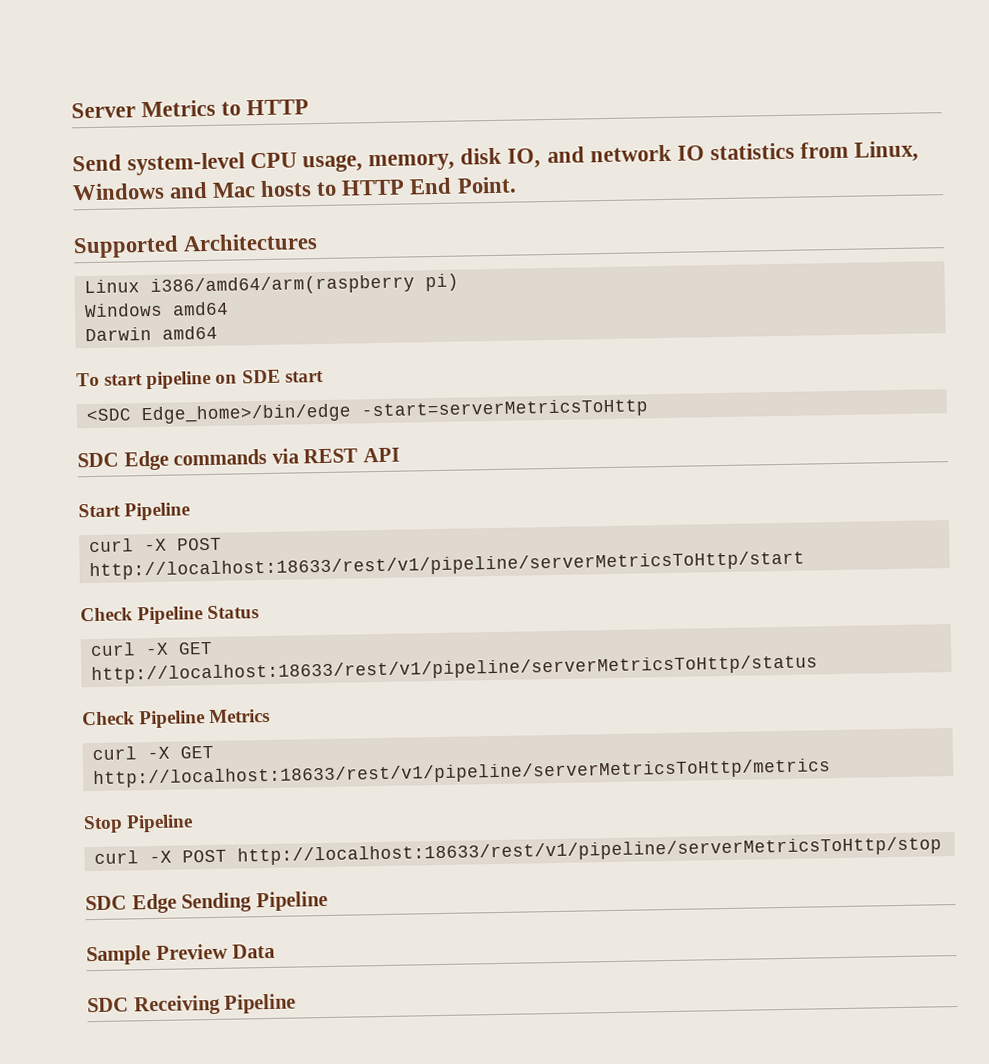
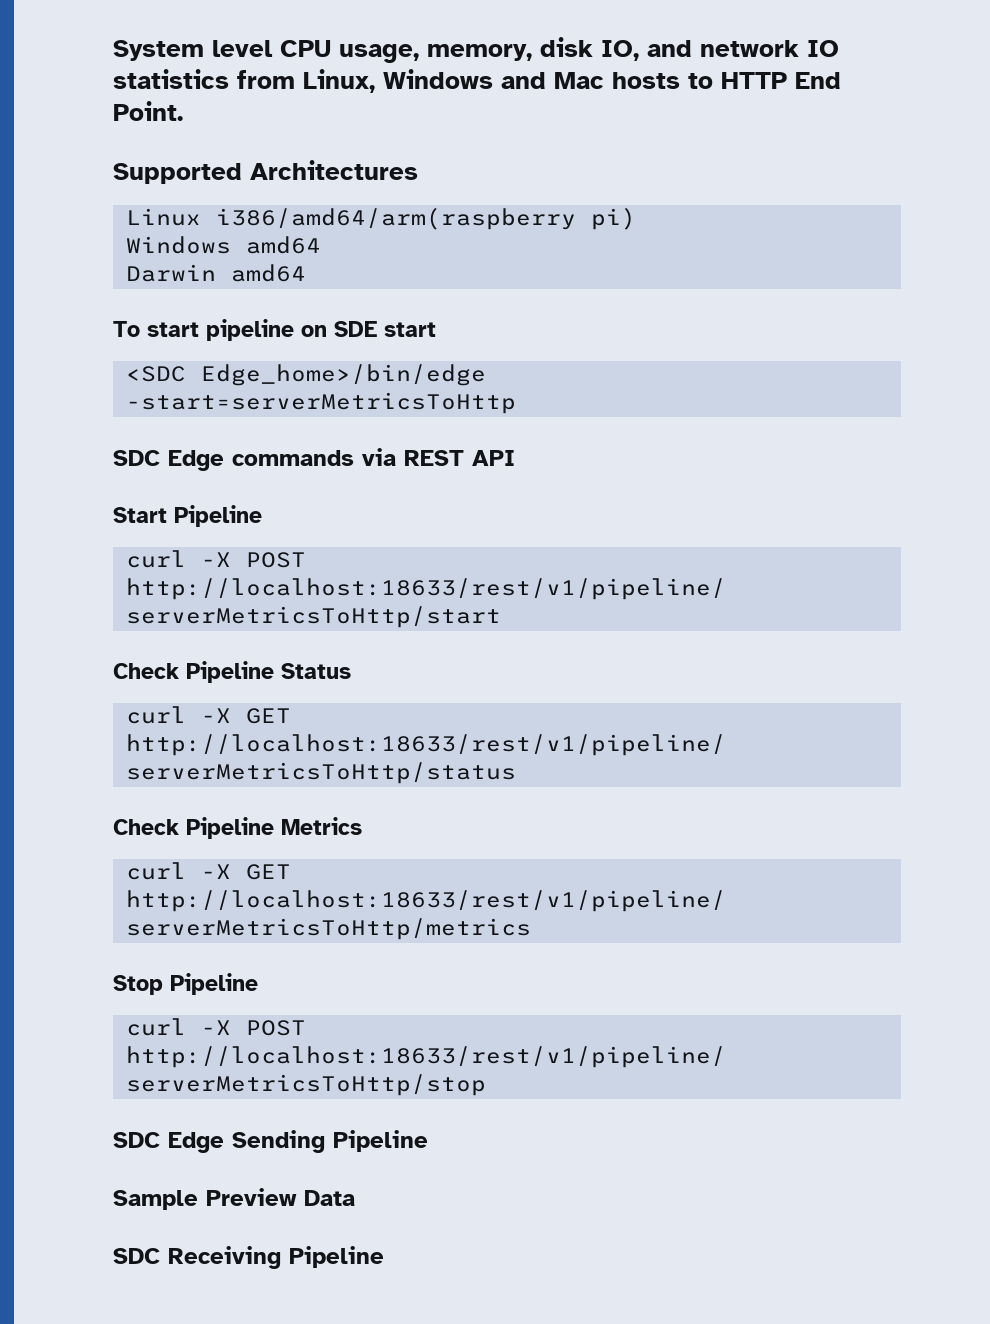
- Server Metrics to HTTP
- Send system-level CPU usage, memory, disk IO, and network IO statistics from Linux, Windows and Mac hosts to HTTP End Point.
+ System level CPU usage, memory, disk IO, and network IO statistics from Linux, Windows and Mac hosts to HTTP End Point.

